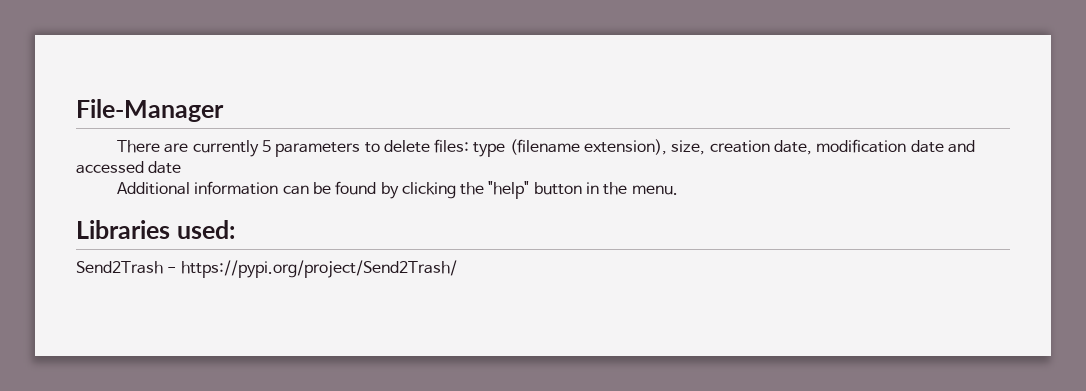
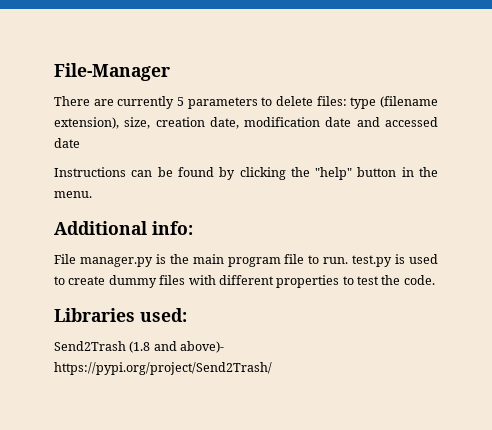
- Additional information can be found by clicking the "help" button in the menu.
+ Instructions can be found by clicking the "help" button in the menu.
+ Additional info:
+ File manager.py is the main program file to run. test.py is used to create dummy files with different properties to test the code.
- Send2Trash - https://pypi.org/project/Send2Trash/
+ Send2Trash (1.8 and above)- https://pypi.org/project/Send2Trash/

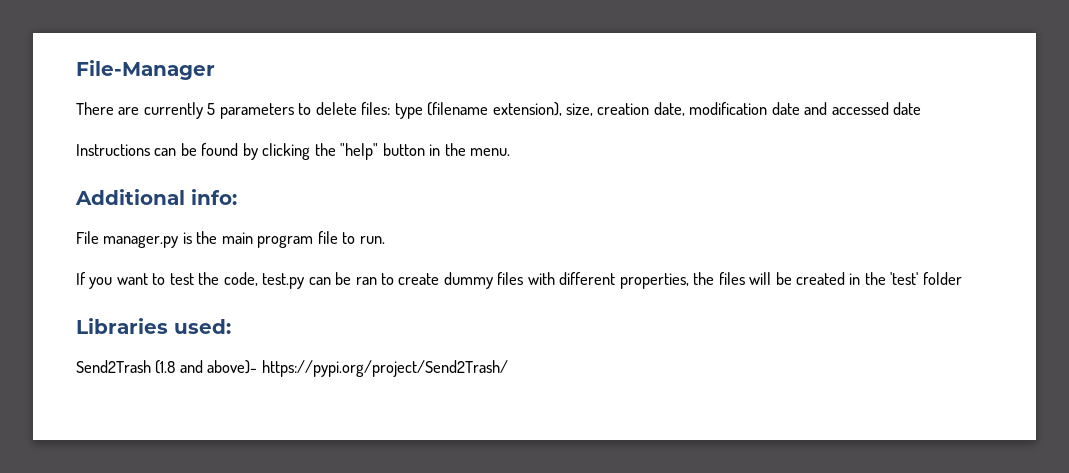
- File manager.py is the main program file to run. test.py is used to create dummy files with different properties to test the code.
+ File manager.py is the main program file to run.
+ If you want to test the code, test.py can be ran to create dummy files with different properties, the files will be created in the 'test' folder

